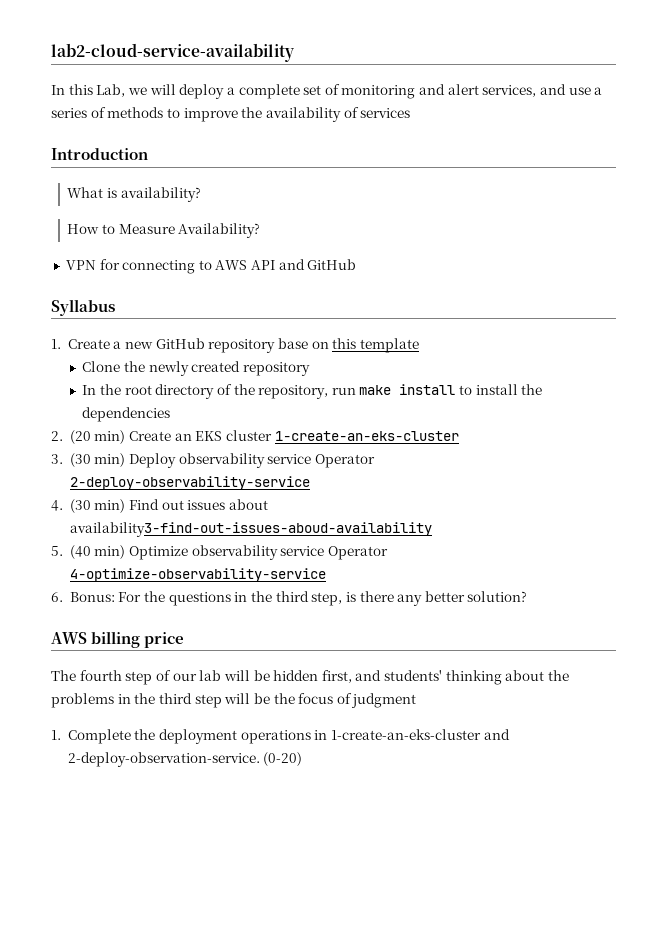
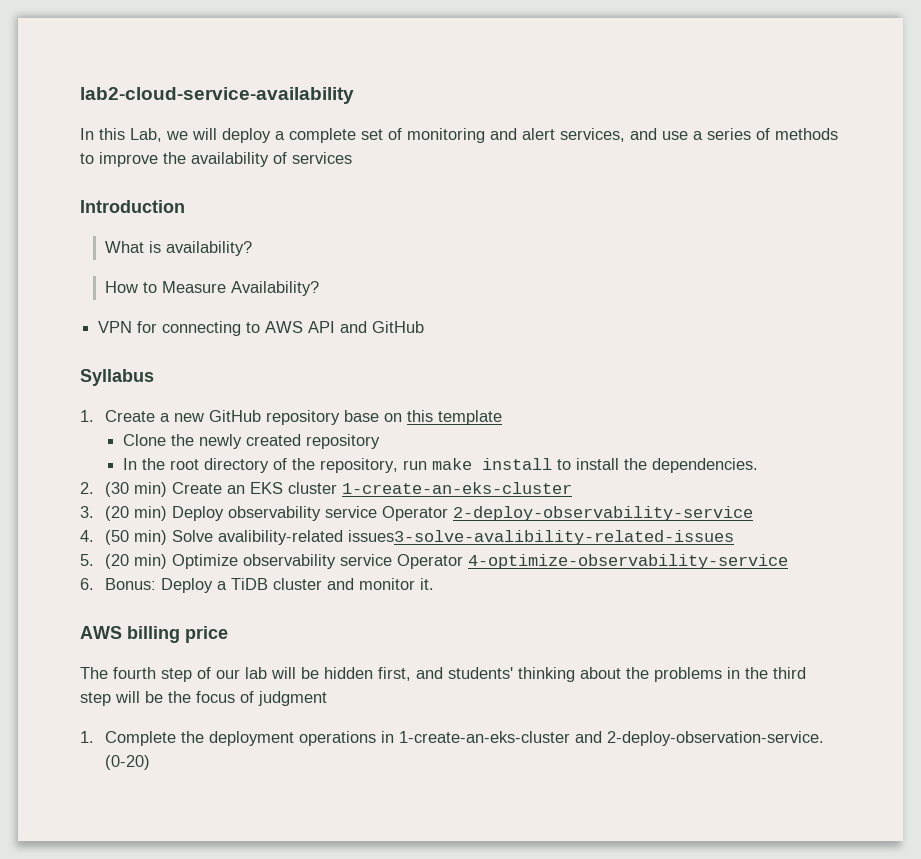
- In the root directory of the repository, run make install to install the dependencies
+ In the root directory of the repository, run make install to install the dependencies.
- 2. (20 min) Create an EKS cluster 1-create-an-eks-cluster
+ 2. (30 min) Create an EKS cluster 1-create-an-eks-cluster
- 3. (30 min) Deploy observability service Operator 2-deploy-observability-service
+ 3. (20 min) Deploy observability service Operator 2-deploy-observability-service
- 4. (30 min) Find out issues about availability3-find-out-issues-aboud-availability
+ 4. (50 min) Solve avalibility-related issues3-solve-avalibility-related-issues
- 5. (40 min) Optimize observability service Operator 4-optimize-observability-service
+ 5. (20 min) Optimize observability service Operator 4-optimize-observability-service
- 6. Bonus: For the questions in the third step, is there any better solution?
+ 6. Bonus: Deploy a TiDB cluster and monitor it.

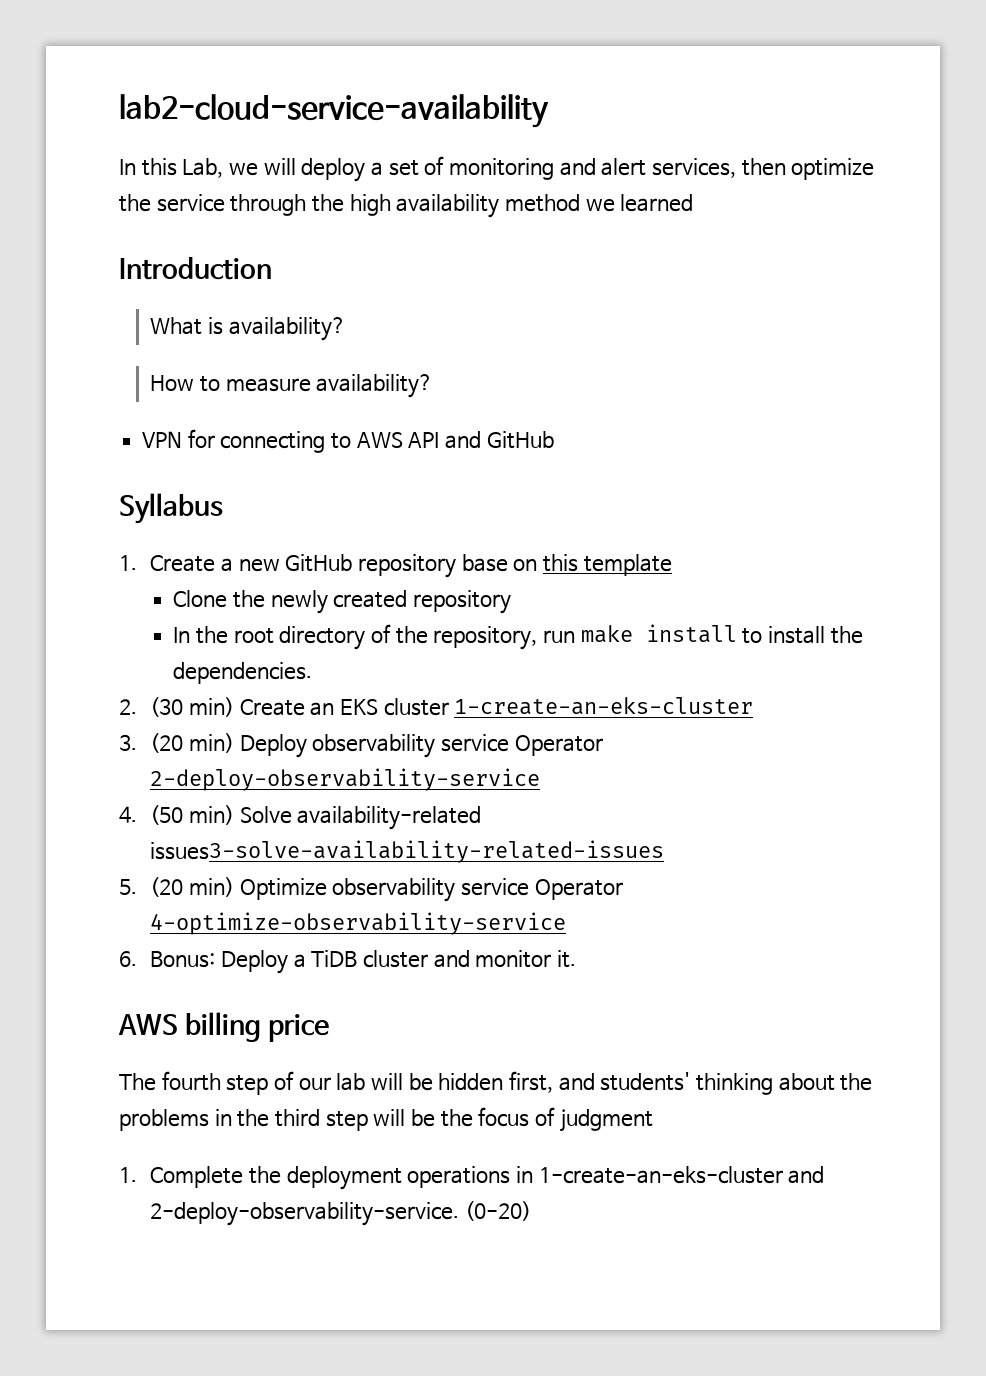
- In this Lab, we will deploy a complete set of monitoring and alert services, and use a series of methods to improve the availability of services
+ In this Lab, we will deploy a set of monitoring and alert services, then optimize the service through the high availability method we learned
- How to Measure Availability?
+ How to measure availability?
- 4. (50 min) Solve avalibility-related issues3-solve-avalibility-related-issues
+ 4. (50 min) Solve availability-related issues3-solve-availability-related-issues
- 1. Complete the deployment operations in 1-create-an-eks-cluster and 2-deploy-observation-service.
+ 1. Complete the deployment operations in 1-create-an-eks-cluster and 2-deploy-observability-service.

